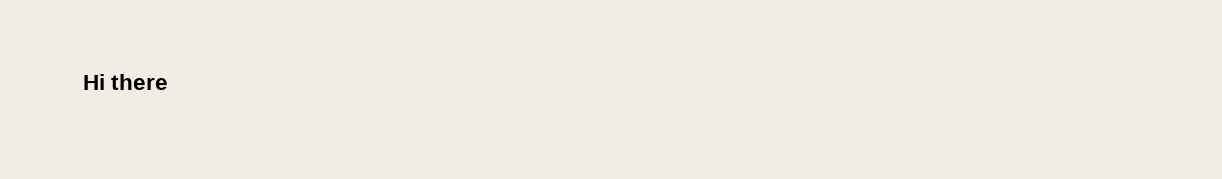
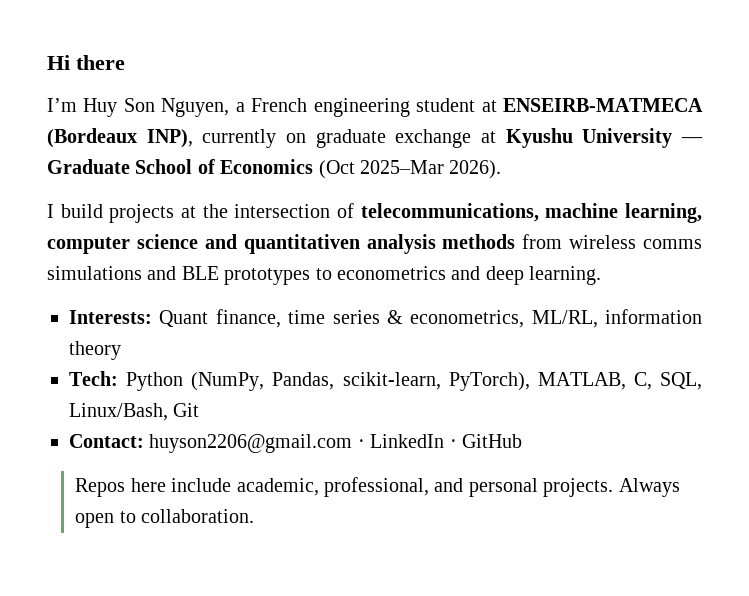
+ I’m Huy Son Nguyen, a French engineering student at ENSEIRB-MATMECA (Bordeaux INP), currently on graduate exchange at Kyushu University — Graduate School of Economics (Oct 2025–Mar 2026).
+ I build projects at the intersection of telecommunications, machine learning, computer science and quantitativen analysis methods from wireless comms simulations and BLE prototypes to econometrics and deep learning.
+ Interests: Quant finance, time series & econometrics, ML/RL, information theory
+ Tech: Python (NumPy, Pandas, scikit-learn, PyTorch), MATLAB, C, SQL, Linux/Bash, Git
+ Contact: huyson2206@gmail.com · LinkedIn · GitHub
+ Repos here include academic, professional, and personal projects. Always open to collaboration.

